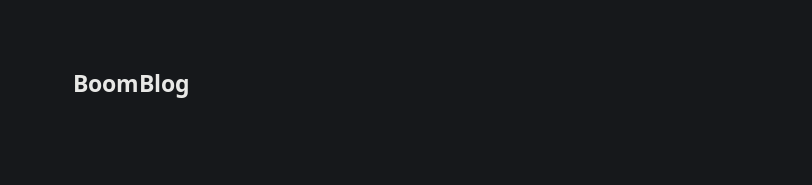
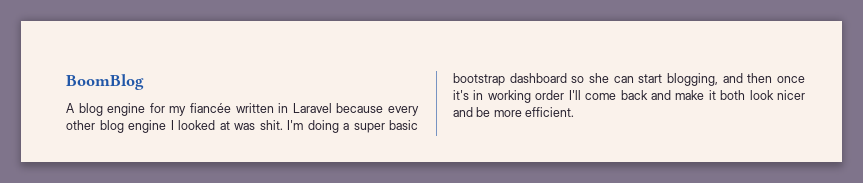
+ A blog engine for my fiancée written in Laravel because every other blog engine I looked at was shit. I'm doing a super basic bootstrap dashboard so she can start blogging, and then once it's in working order I'll come back and make it both look nicer and be more efficient.

